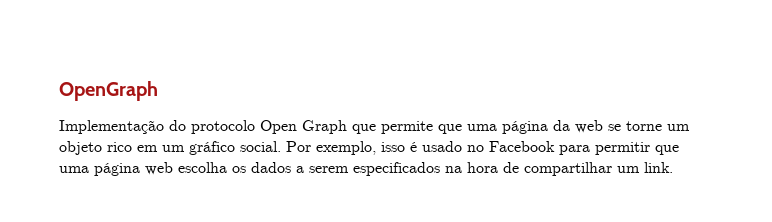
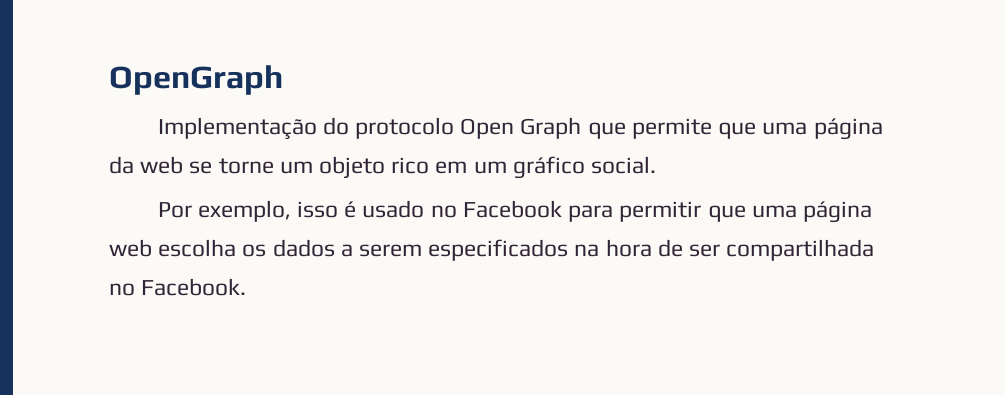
- Implementação do protocolo Open Graph que permite que uma página da web se torne um objeto rico em um gráfico social. Por exemplo, isso é usado no Facebook para permitir que uma página web escolha os dados a serem especificados na hora de compartilhar um link.
+ Implementação do protocolo Open Graph que permite que uma página da web se torne um objeto rico em um gráfico social.
+ Por exemplo, isso é usado no Facebook para permitir que uma página web escolha os dados a serem especificados na hora de ser compartilhada no Facebook.

